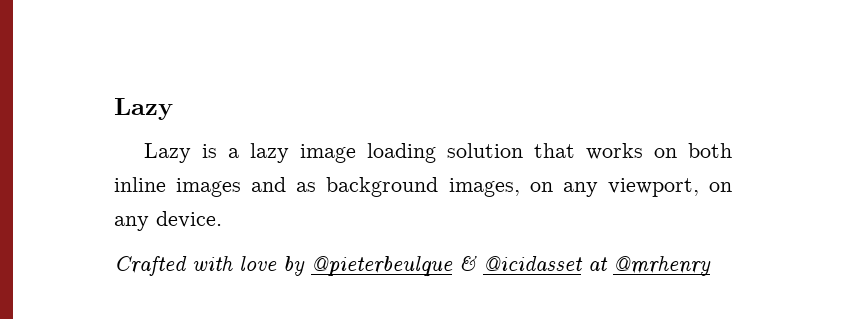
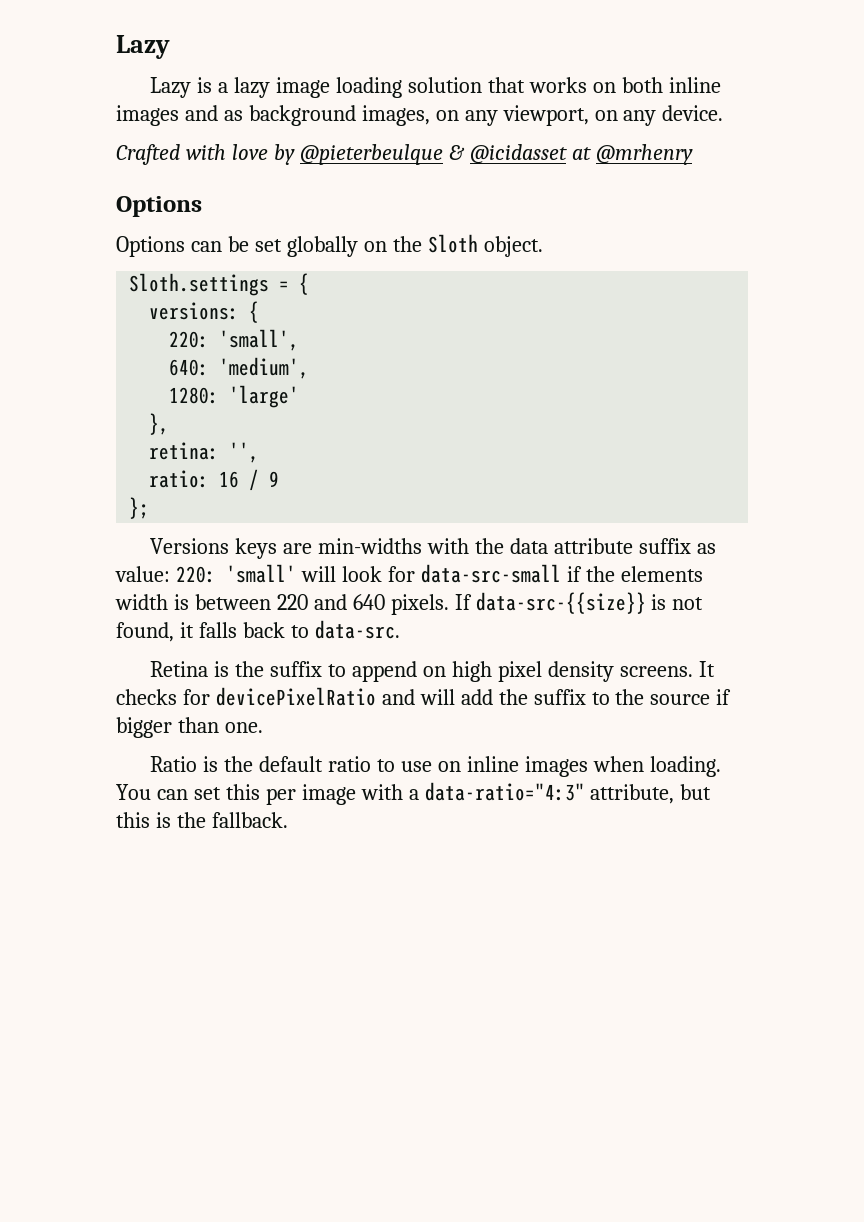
  Crafted with love by @pieterbeulque & @icidasset at @mrhenry
+ Options
+ Options can be set globally on the Sloth object.
+ Sloth.settings = {
+ versions: {
+ 220: 'small',
+ 640: 'medium',
+ 1280: 'large'
+ },
+ retina: '',
+ ratio: 16 / 9
+ };
+ Versions keys are min-widths with the data attribute suffix as value: 220: 'small' will look for data-src-small if the elements width is between 220 and 640 pixels. If data-src-{{size}} is not found, it falls back to data-src.
+ Retina is the suffix to append on high pixel density screens. It checks for devicePixelRatio and will add the suffix to the source if bigger than one.
+ Ratio is the default ratio to use on inline images when loading. You can set this per image with a data-ratio="4:3" attribute, but this is the fallback.

